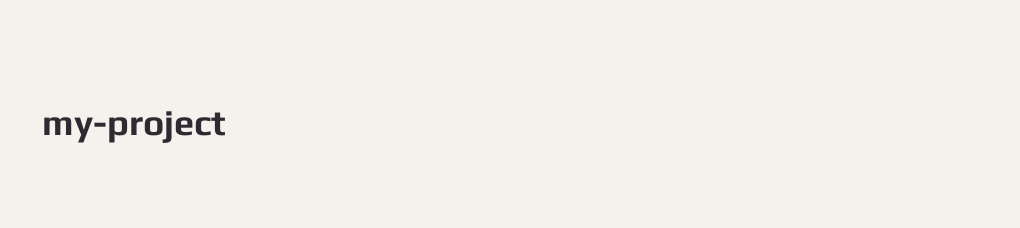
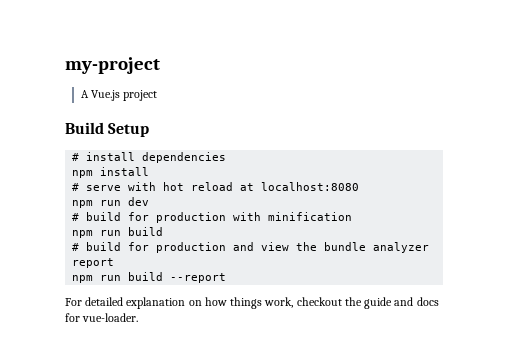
+ A Vue.js project
+ Build Setup
+ # install dependencies
+ npm install
+ # serve with hot reload at localhost:8080
+ npm run dev
+ # build for production with minification
+ npm run build
+ # build for production and view the bundle analyzer report
+ npm run build --report
+ For detailed explanation on how things work, checkout the guide and docs for vue-loader.

